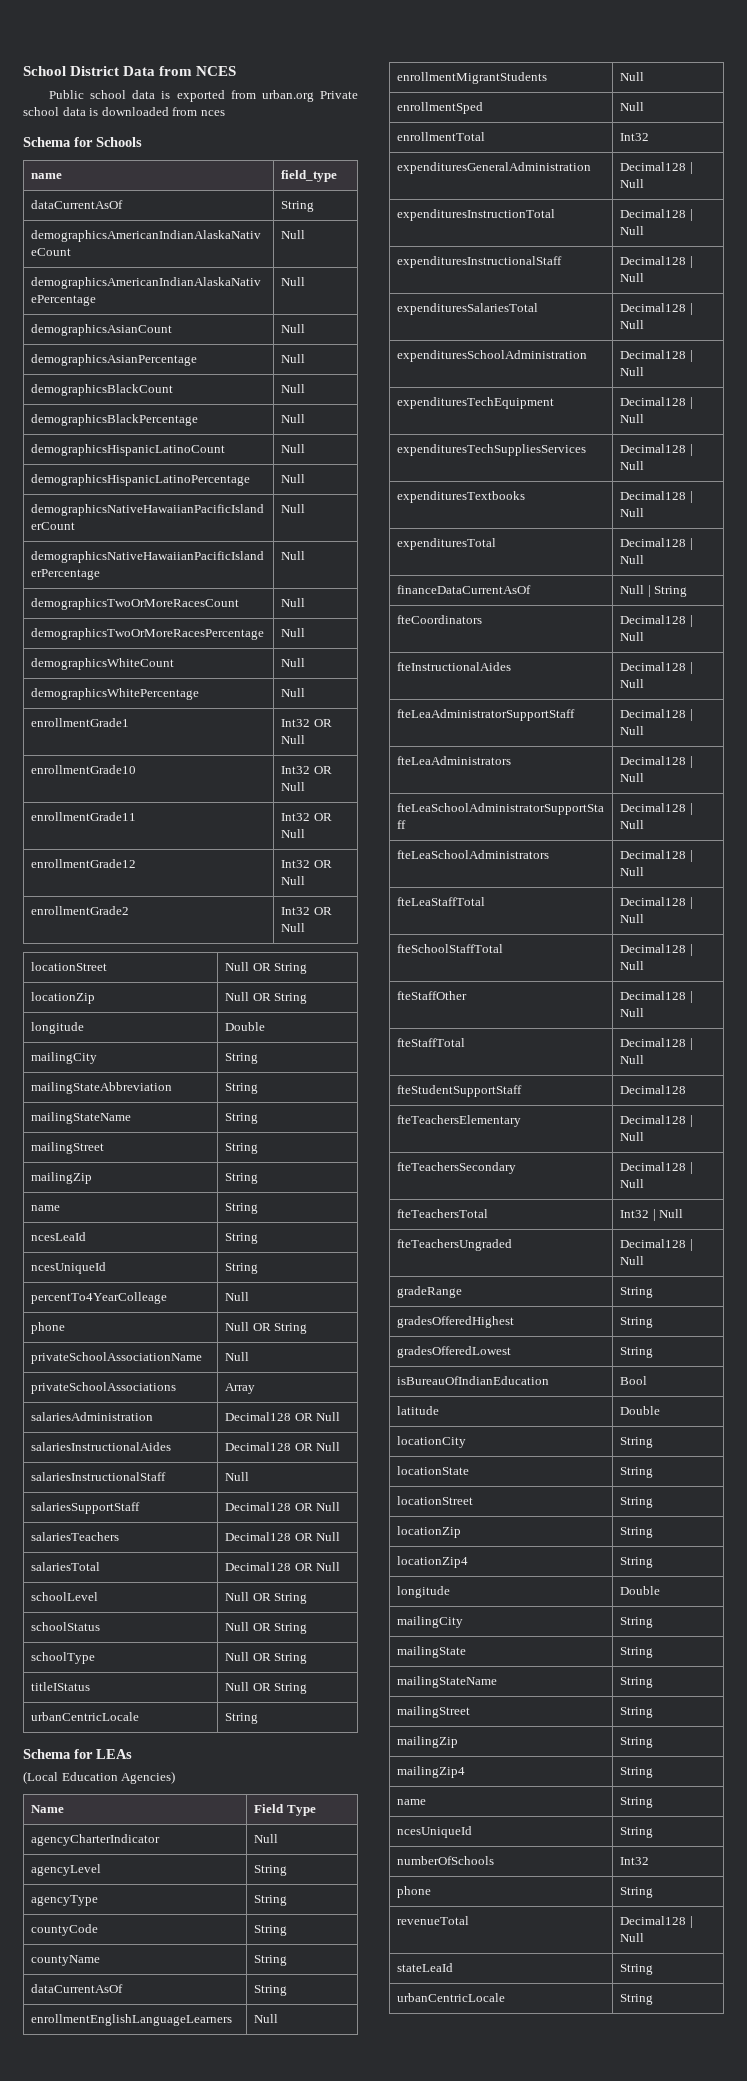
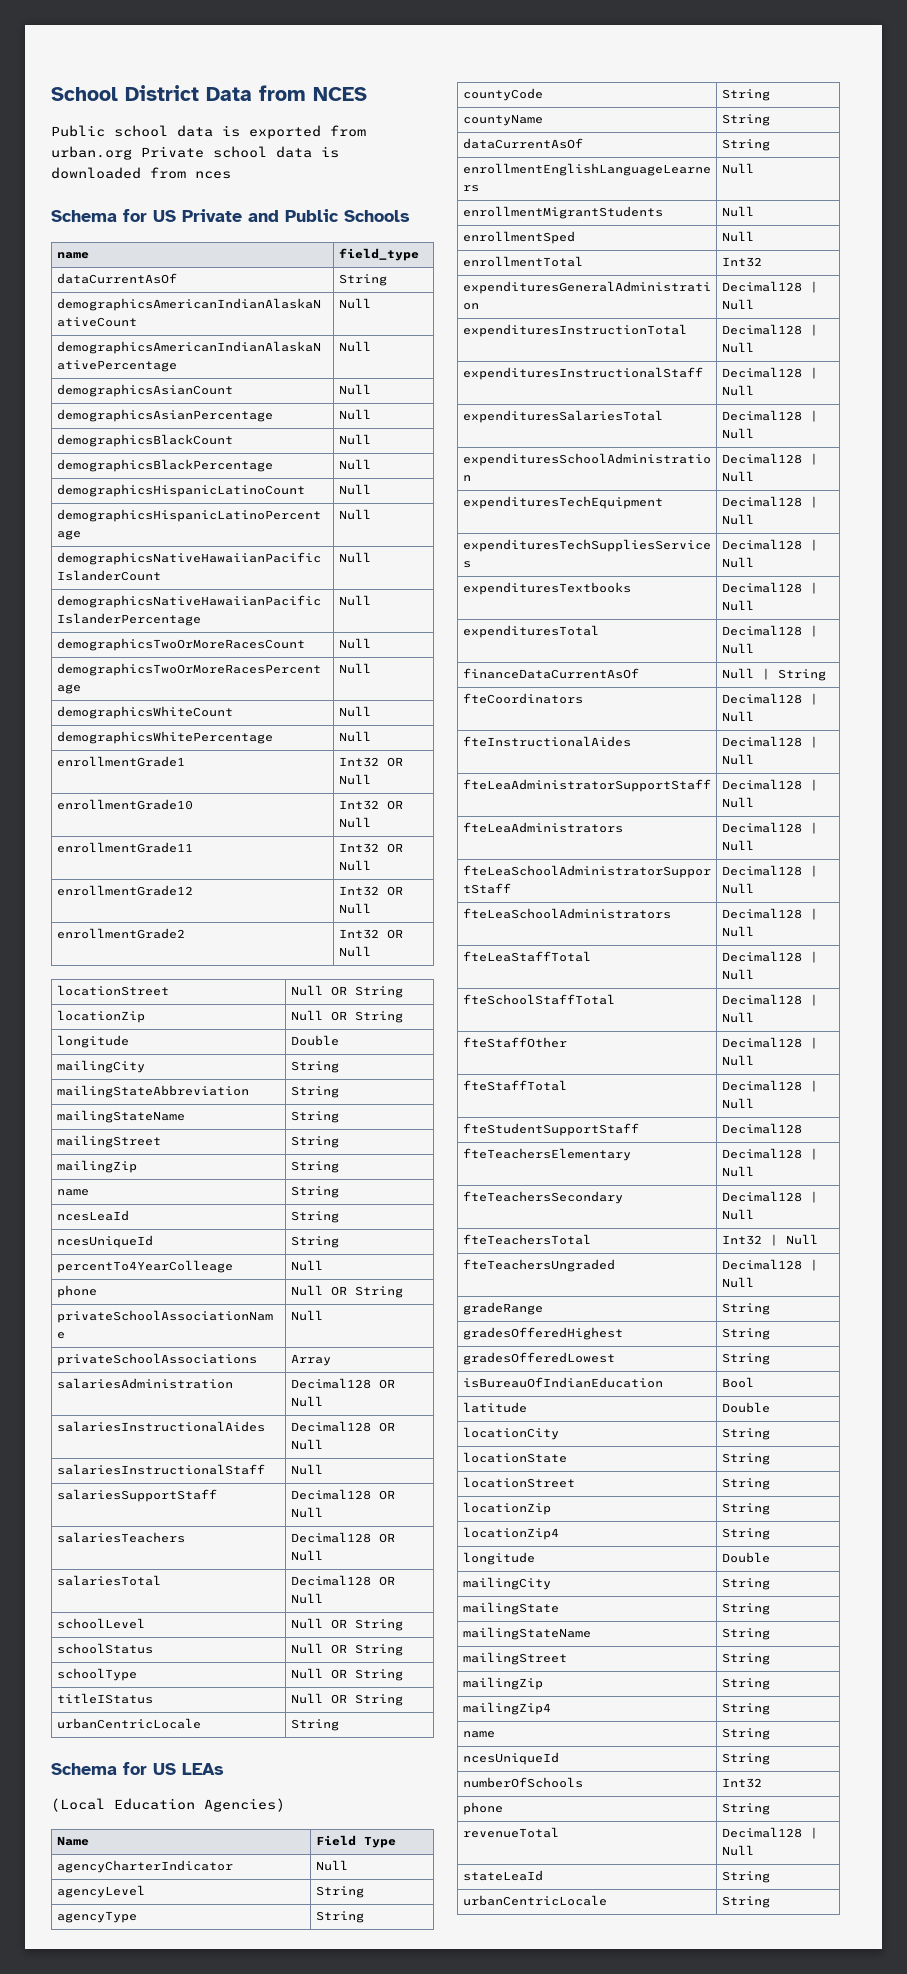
- Schema for Schools
+ Schema for US Private and Public Schools
- Schema for LEAs
+ Schema for US LEAs

